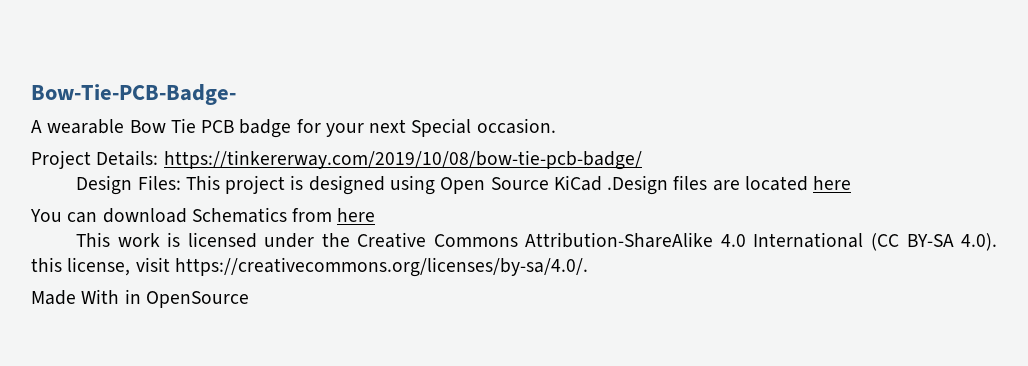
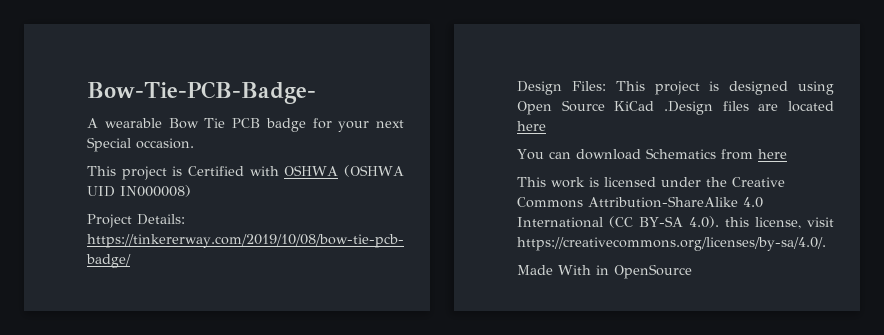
+ This project is Certified with OSHWA (OSHWA UID IN000008)

